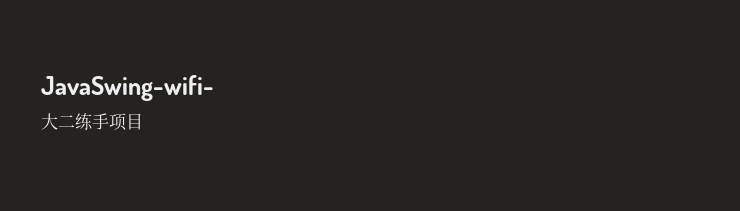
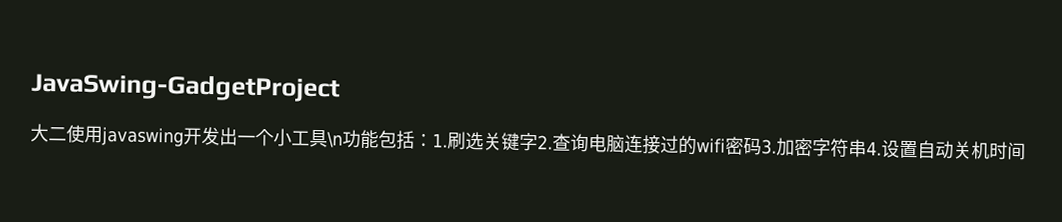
- JavaSwing-wifi-
+ JavaSwing-GadgetProject
- 大二练手项目
+ 大二使用javaswing开发出一个小工具\n功能包括：1.刷选关键字2.查询电脑连接过的wifi密码3.加密字符串4.设置自动关机时间

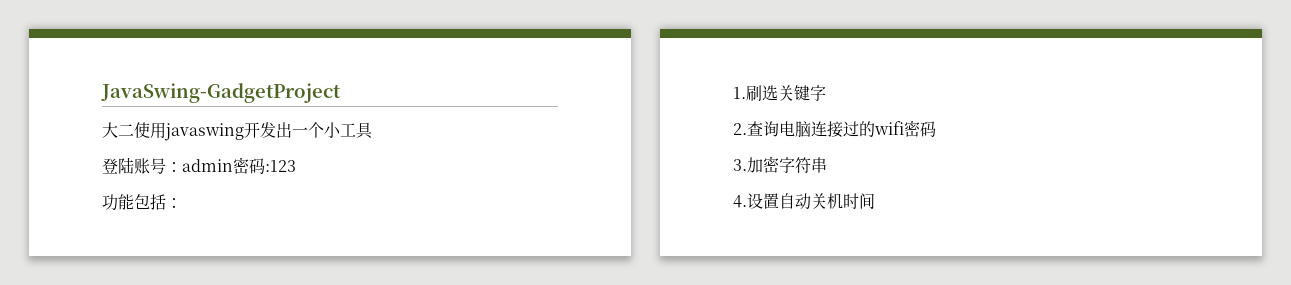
- 大二使用javaswing开发出一个小工具\n功能包括：1.刷选关键字2.查询电脑连接过的wifi密码3.加密字符串4.设置自动关机时间
+ 大二使用javaswing开发出一个小工具
+ 登陆账号：admin密码:123
+ 功能包括：
+ 1.刷选关键字
+ 2.查询电脑连接过的wifi密码
+ 3.加密字符串
+ 4.设置自动关机时间

